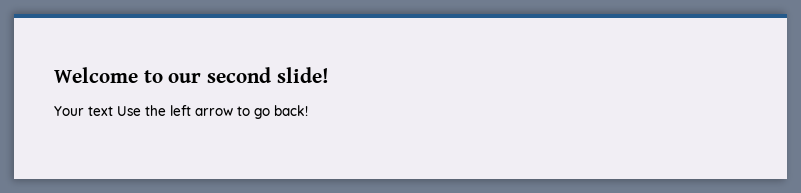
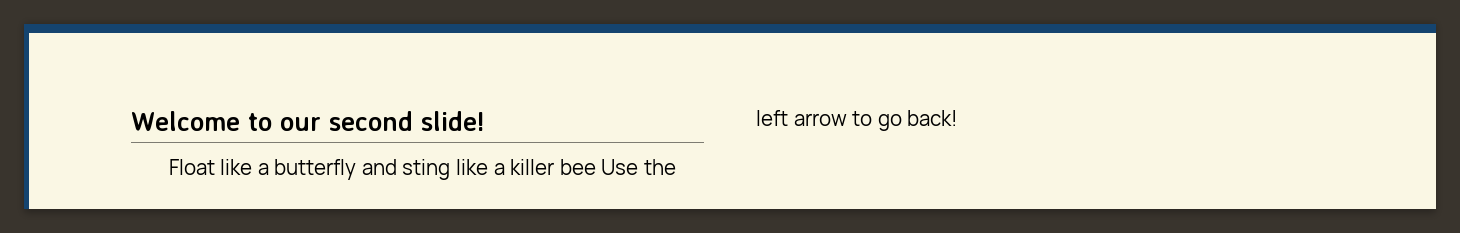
- Your text Use the left arrow to go back!
+ Float like a butterfly and sting like a killer bee Use the left arrow to go back!

